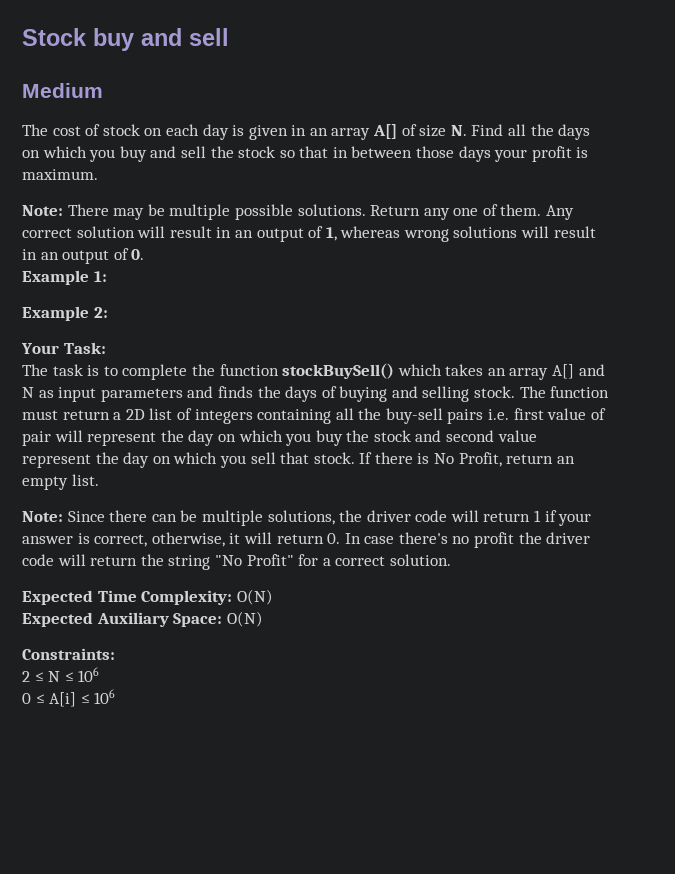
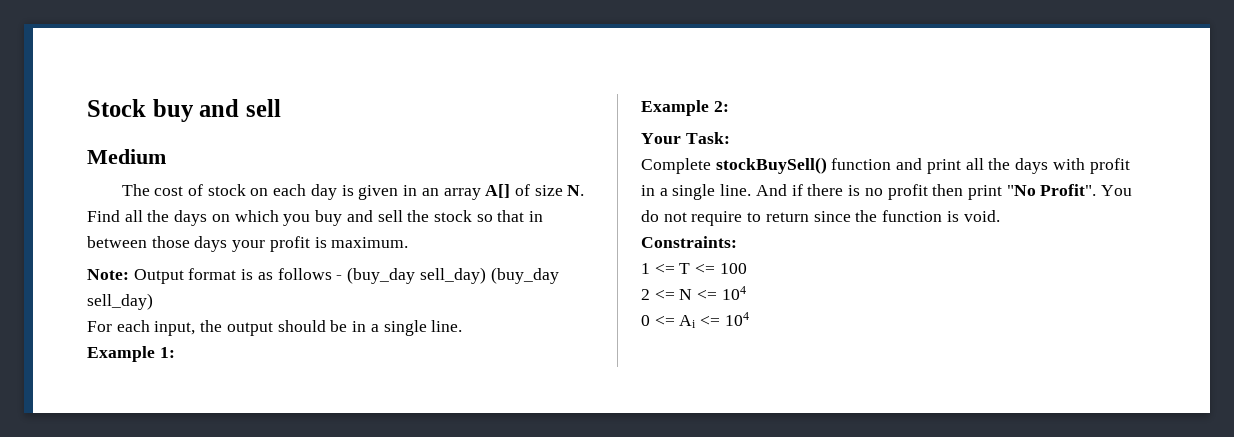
- Note: There may be multiple possible solutions. Return any one of them. Any correct solution will result in an output of 1, whereas wrong solutions will result in an output of 0.
+ Note: Output format is as follows - (buy_day sell_day) (buy_day sell_day)
+ For each input, the output should be in a single line.
- The task is to complete the function stockBuySell() which takes an array A[] and N as input parameters and finds the days of buying and selling stock. The function must return a 2D list of integers containing all the buy-sell pairs i.e. first value of pair will represent the day on which you buy the stock and second value represent the day on which you sell that stock. If there is No Profit, return an empty list.
- Note: Since there can be multiple solutions, the driver code will return 1 if your answer is correct, otherwise, it will return 0. In case there's no profit the driver code will return the string "No Profit" for a correct solution.
- Expected Time Complexity: O(N)
- Expected Auxiliary Space: O(N)
+ Complete stockBuySell() function and print all the days with profit in a single line. And if there is no profit then print "No Profit". You do not require to return since the function is void.
  Constraints:
- 2 ≤ N ≤ 106
- 0 ≤ A[i] ≤ 106
+ 1 <= T <= 100
+ 2 <= N <= 104
+ 0 <= Ai <= 104

